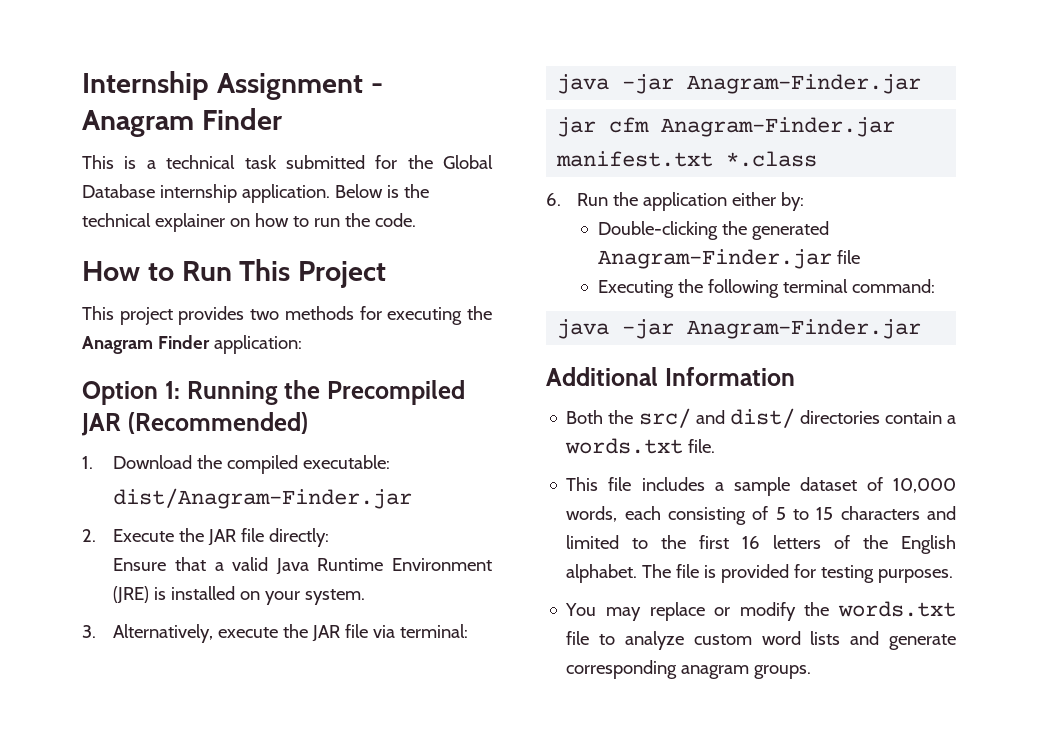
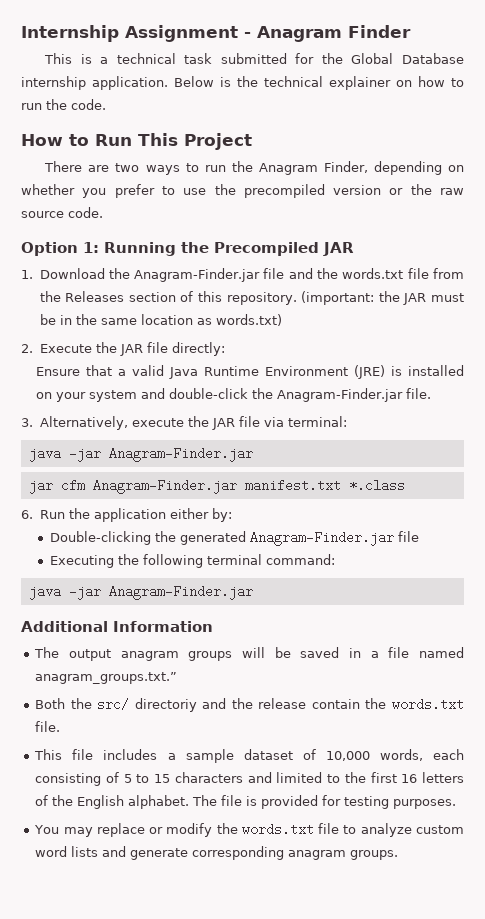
- This project provides two methods for executing the Anagram Finder application:
+ There are two ways to run the Anagram Finder, depending on whether you prefer to use the precompiled version or the raw source code.
- Option 1: Running the Precompiled JAR (Recommended)
+ Option 1: Running the Precompiled JAR
- 1. Download the compiled executable:
- dist/Anagram-Finder.jar
+ 1. Download the Anagram-Finder.jar file and the words.txt file from the Releases section of this repository. (important: the JAR must be in the same location as words.txt)
- Ensure that a valid Java Runtime Environment (JRE) is installed on your system.
+ Ensure that a valid Java Runtime Environment (JRE) is installed on your system and double-click the Anagram-Finder.jar file.
- Both the src/ and dist/ directories contain a words.txt file.
+ The output anagram groups will be saved in a file named anagram_groups.txt.”
+ Both the src/ directoriy and the release contain the words.txt file.

